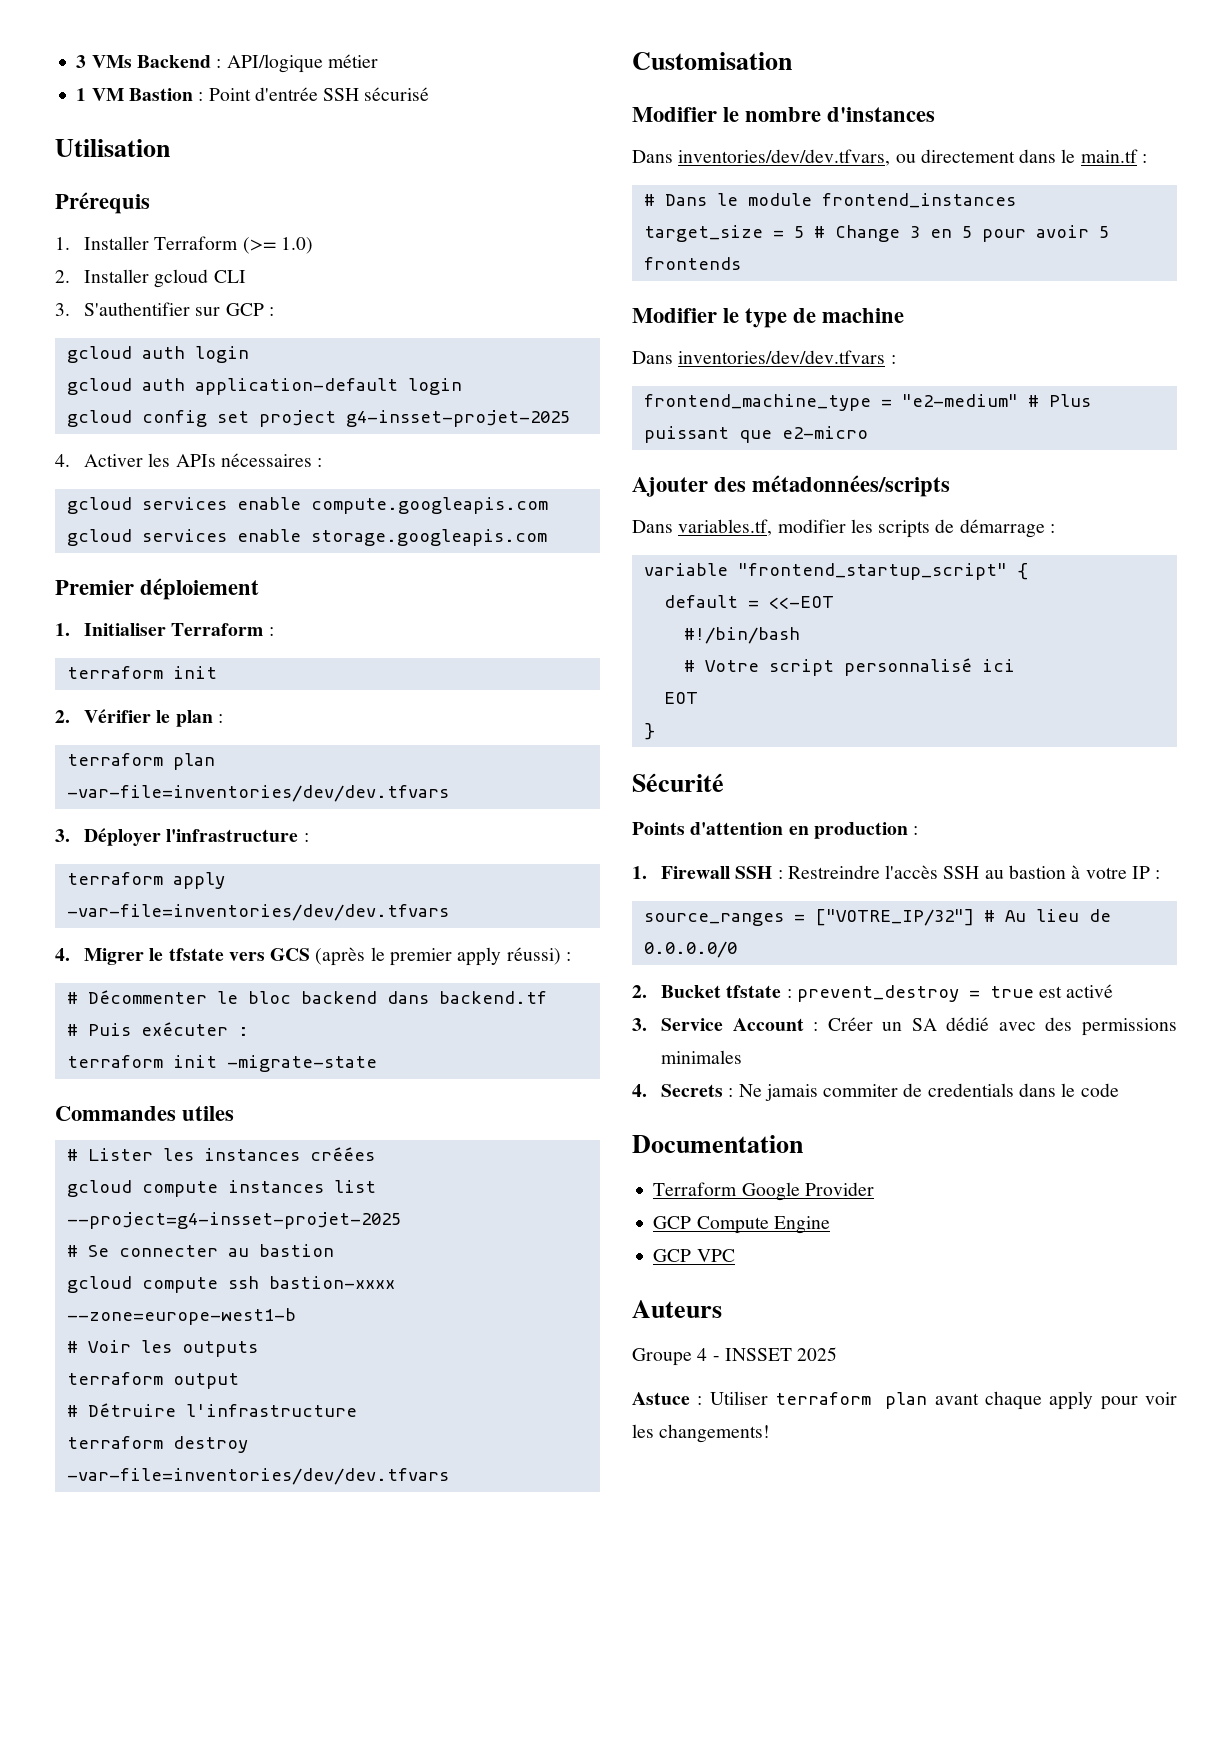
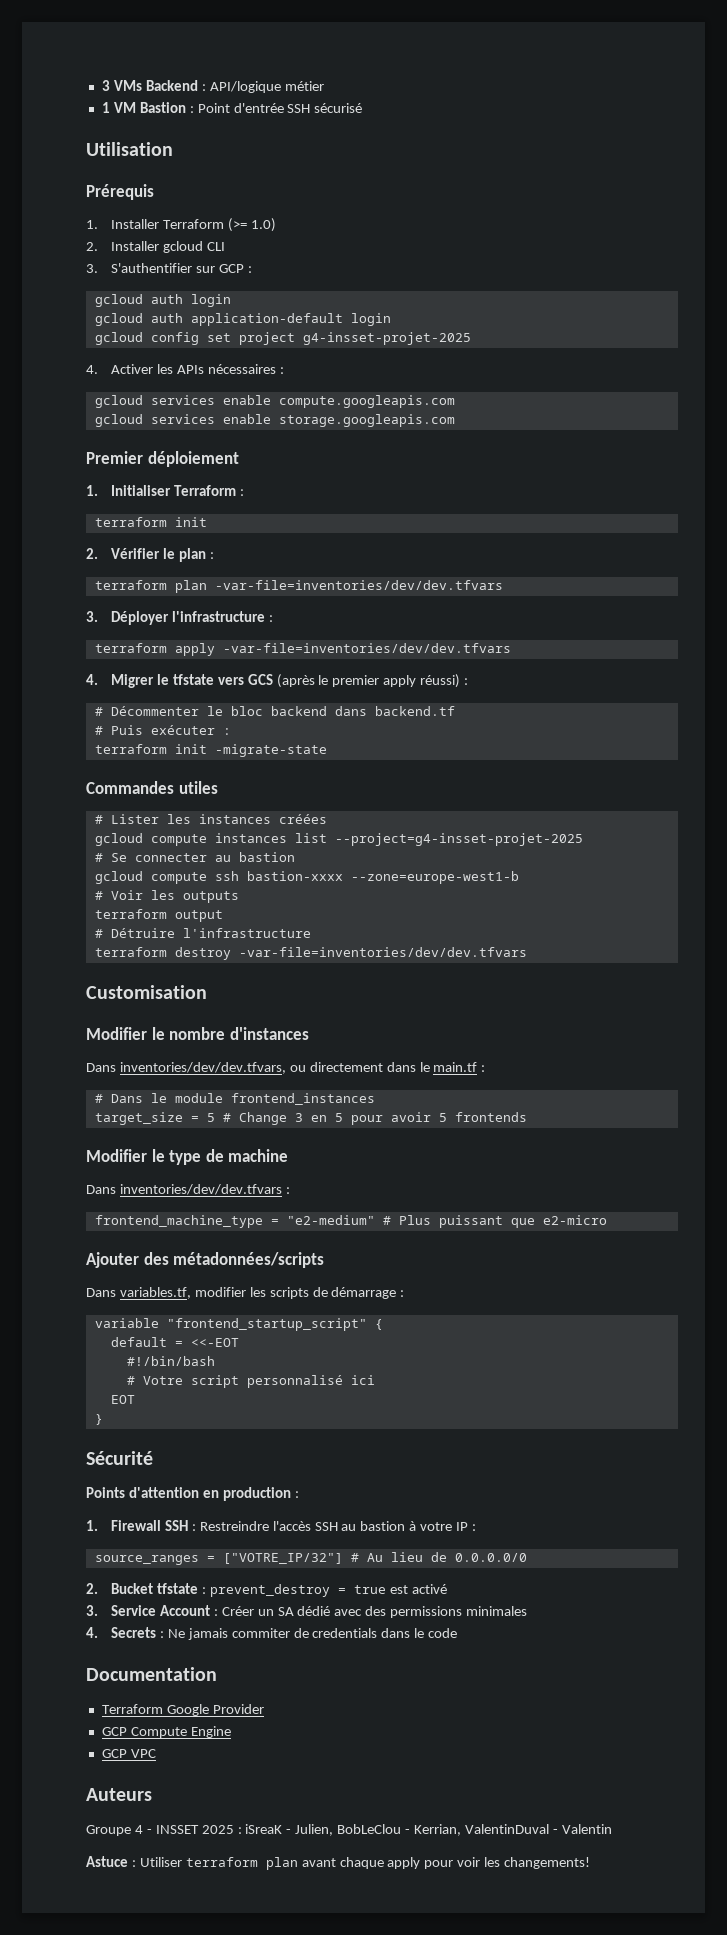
- Groupe 4 - INSSET 2025
+ Groupe 4 - INSSET 2025 : iSreaK - Julien, BobLeClou - Kerrian, ValentinDuval - Valentin

